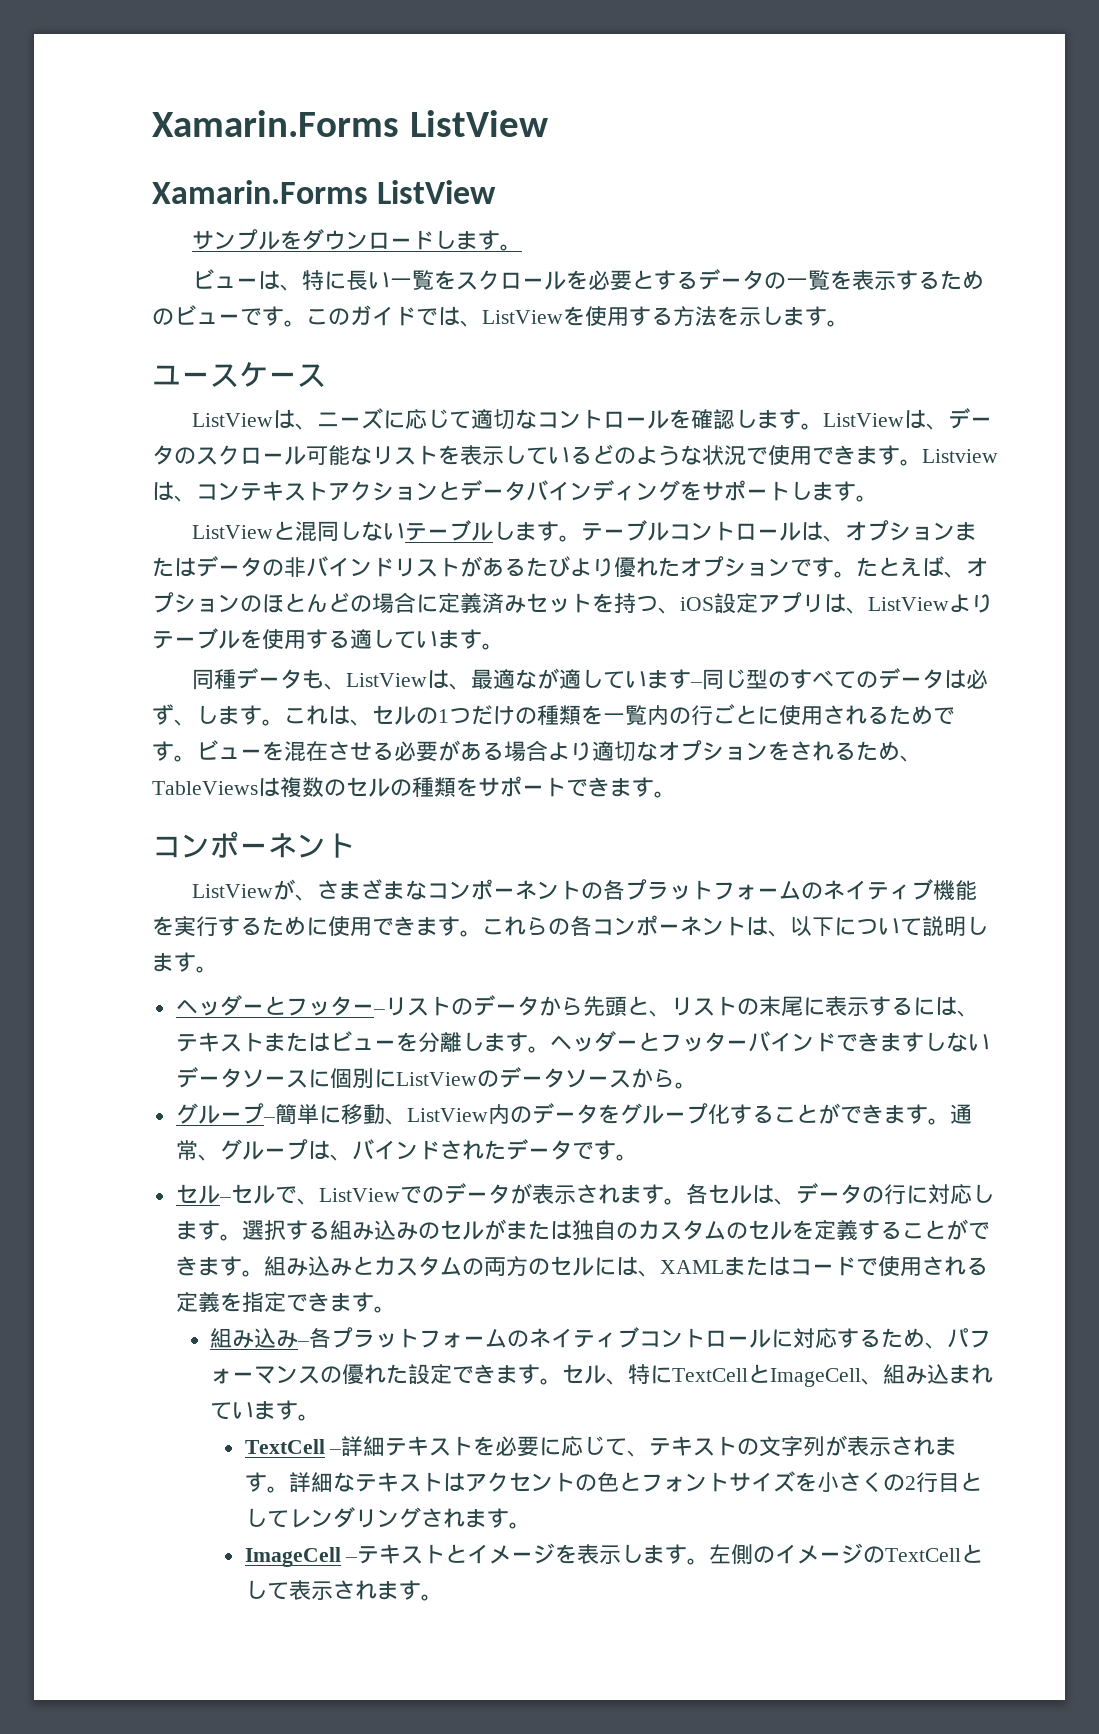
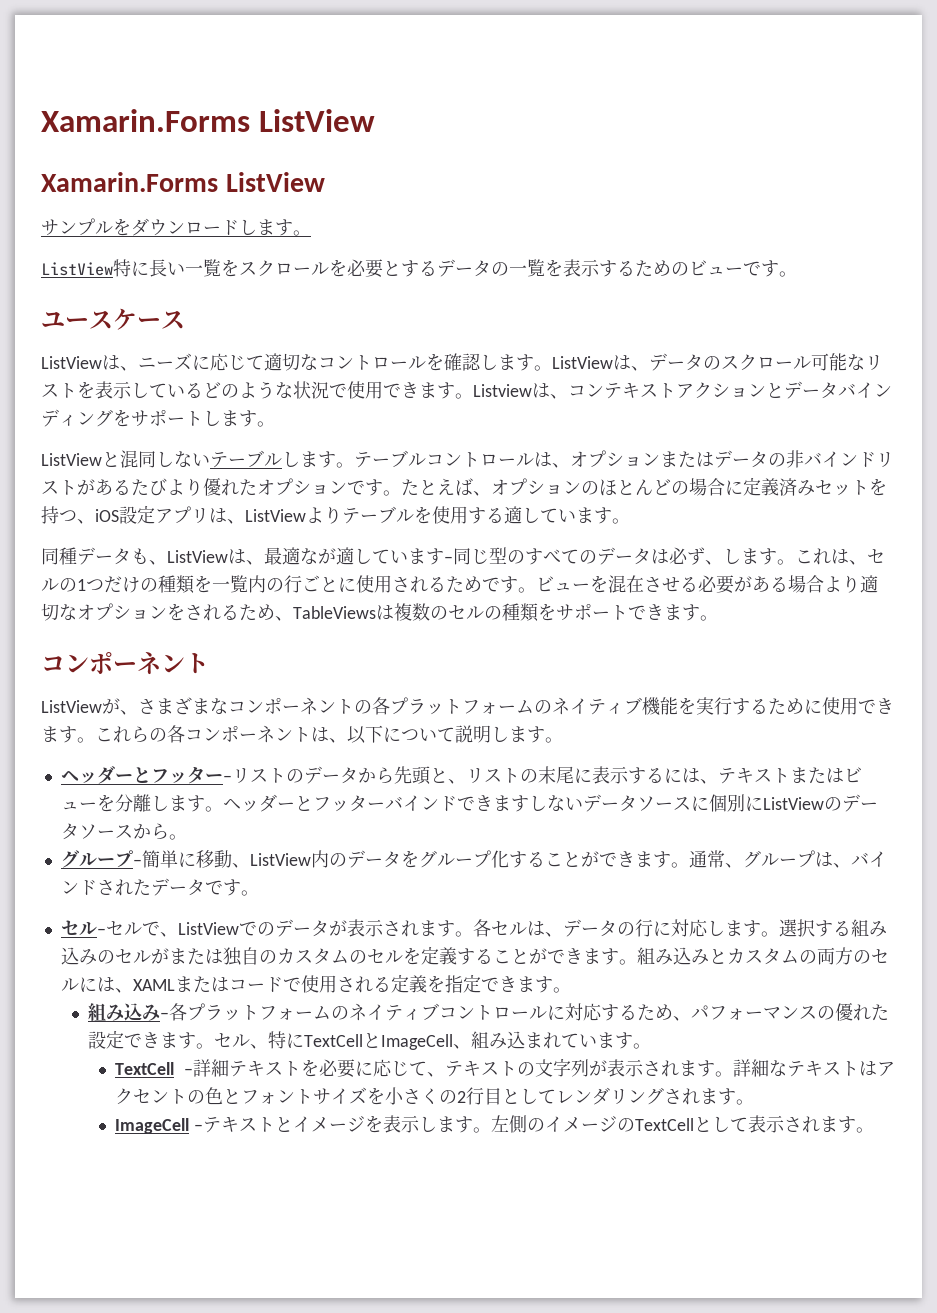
- ビューは、特に長い一覧をスクロールを必要とするデータの一覧を表示するためのビューです。このガイドでは、ListViewを使用する方法を示します。
+ ListView特に長い一覧をスクロールを必要とするデータの一覧を表示するためのビューです。

